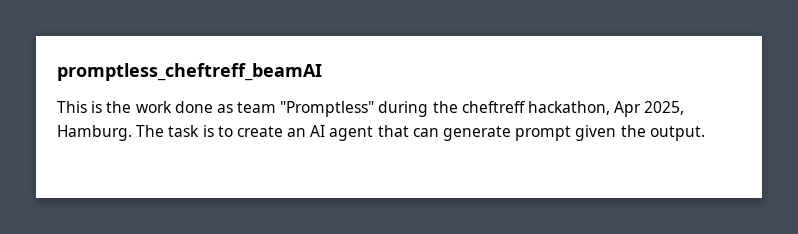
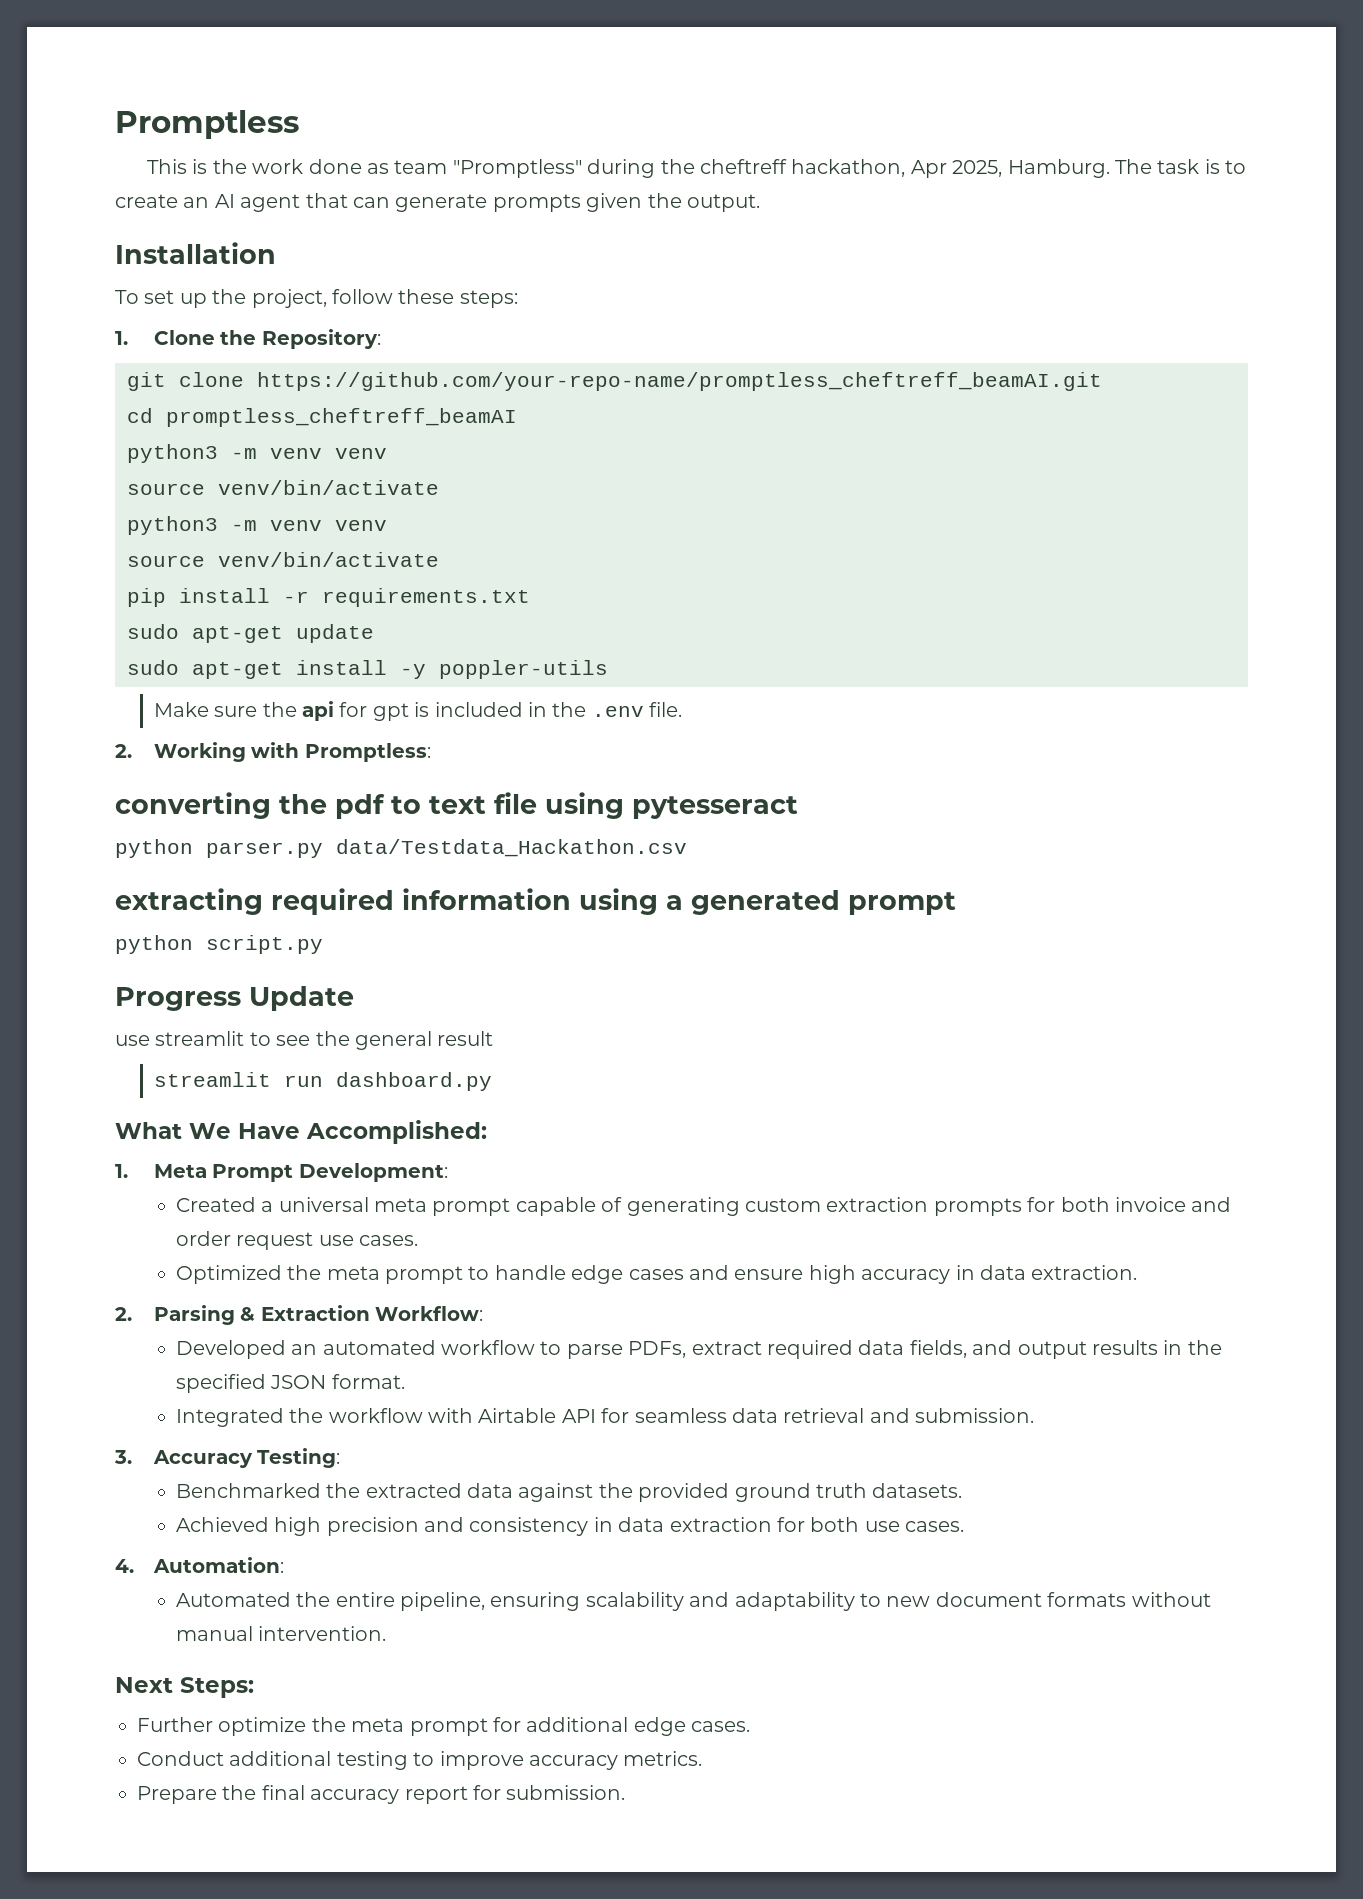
- promptless_cheftreff_beamAI
+ Promptless
- The task is to create an AI agent that can generate prompt given the output.
+ The task is to create an AI agent that can generate prompts given the output.
+ Installation
+ To set up the project, follow these steps:
+ 1. Clone the Repository:
+ git clone https://github.com/your-repo-name/promptless_cheftreff_beamAI.git
+ cd promptless_cheftreff_beamAI
+ python3 -m venv venv
+ source venv/bin/activate
+ python3 -m venv venv
+ source venv/bin/activate
+ pip install -r requirements.txt
+ sudo apt-get update
+ sudo apt-get install -y poppler-utils
+ Make sure the api for gpt is included in the .env file.
+ 2. Working with Promptless:
+ converting the pdf to text file using pytesseract
+ python parser.py data/Testdata_Hackathon.csv
+ extracting required information using a generated prompt
+ python script.py
+ Progress Update
+ use streamlit to see the general result
+ streamlit run dashboard.py
+ What We Have Accomplished:
+ 1. Meta Prompt Development:
+ Created a universal meta prompt capable of generating custom extraction prompts for both invoice and order request use cases.
+ Optimized the meta prompt to handle edge cases and ensure high accuracy in data extraction.
+ 2. Parsing & Extraction Workflow:
+ Developed an automated workflow to parse PDFs, extract required data fields, and output results in the specified JSON format.
+ Integrated the workflow with Airtable API for seamless data retrieval and submission.
+ 3. Accuracy Testing:
+ Benchmarked the extracted data against the provided ground truth datasets.
+ Achieved high precision and consistency in data extraction for both use cases.
+ 4. Automation:
+ Automated the entire pipeline, ensuring scalability and adaptability to new document formats without manual intervention.
+ Next Steps:
+ Further optimize the meta prompt for additional edge cases.
+ Conduct additional testing to improve accuracy metrics.
+ Prepare the final accuracy report for submission.

